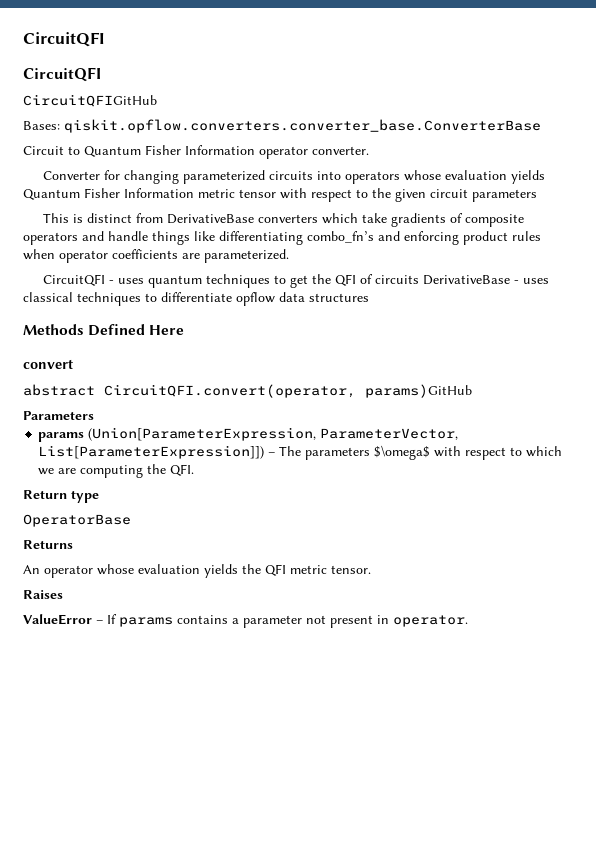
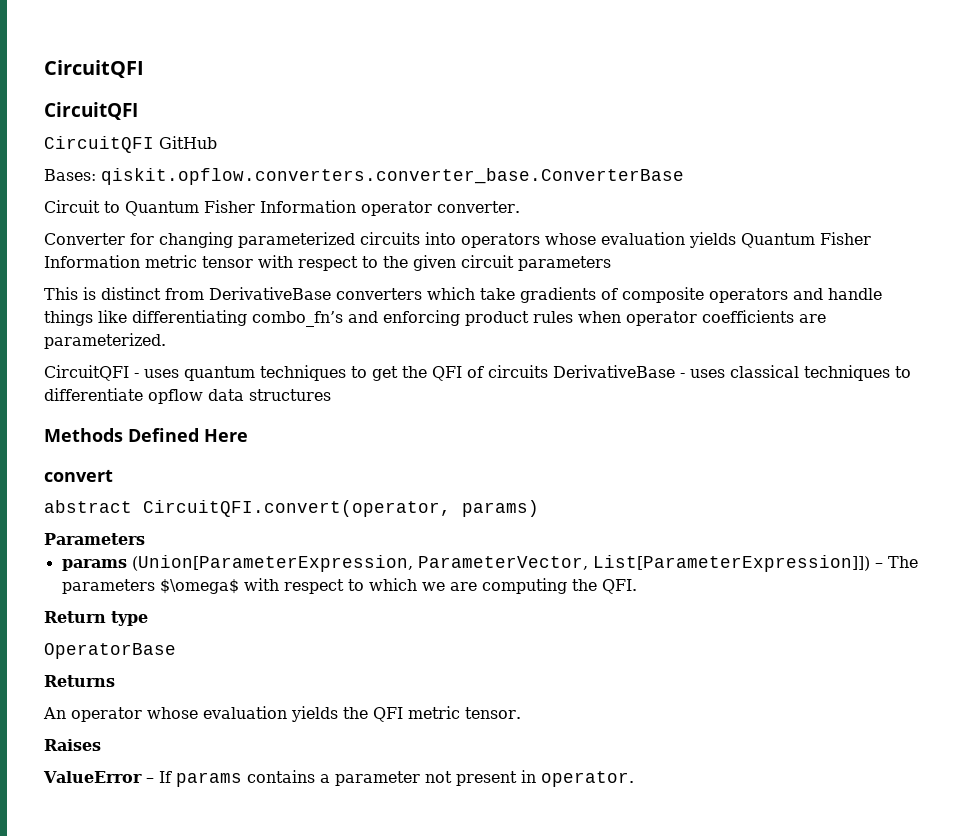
- CircuitQFIGitHub
+ CircuitQFI GitHub
- abstract CircuitQFI.convert(operator, params)GitHub
+ abstract CircuitQFI.convert(operator, params)

